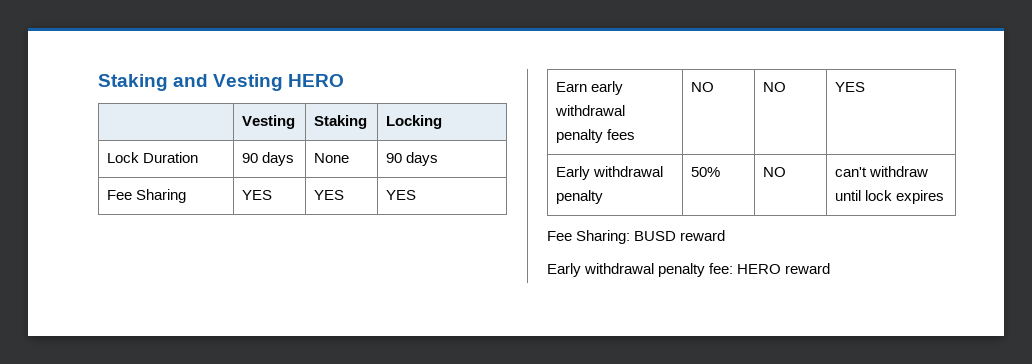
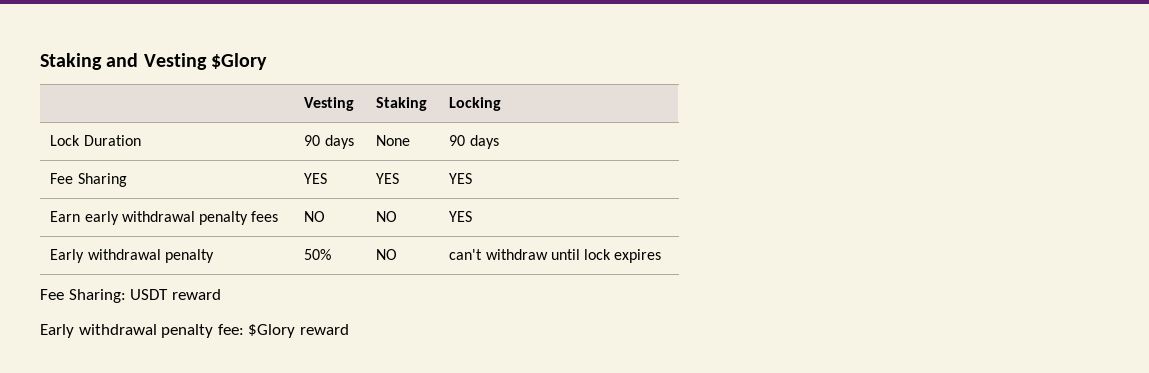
- Staking and Vesting HERO
+ Staking and Vesting $Glory
- Fee Sharing: BUSD reward
+ Fee Sharing: USDT reward
- Early withdrawal penalty fee: HERO reward
+ Early withdrawal penalty fee: $Glory reward

